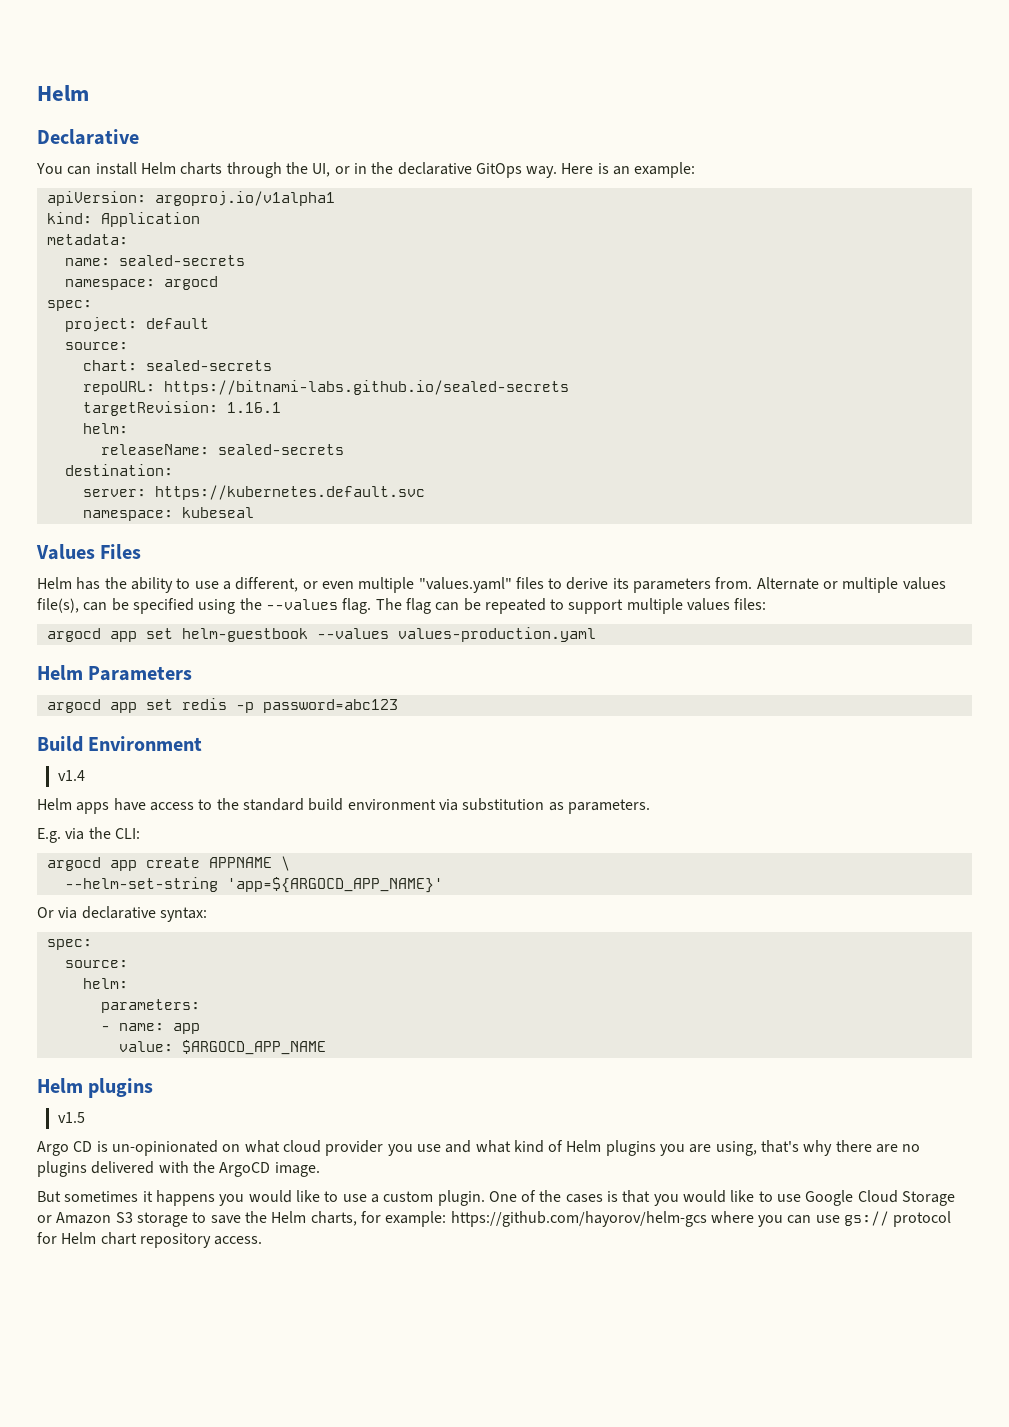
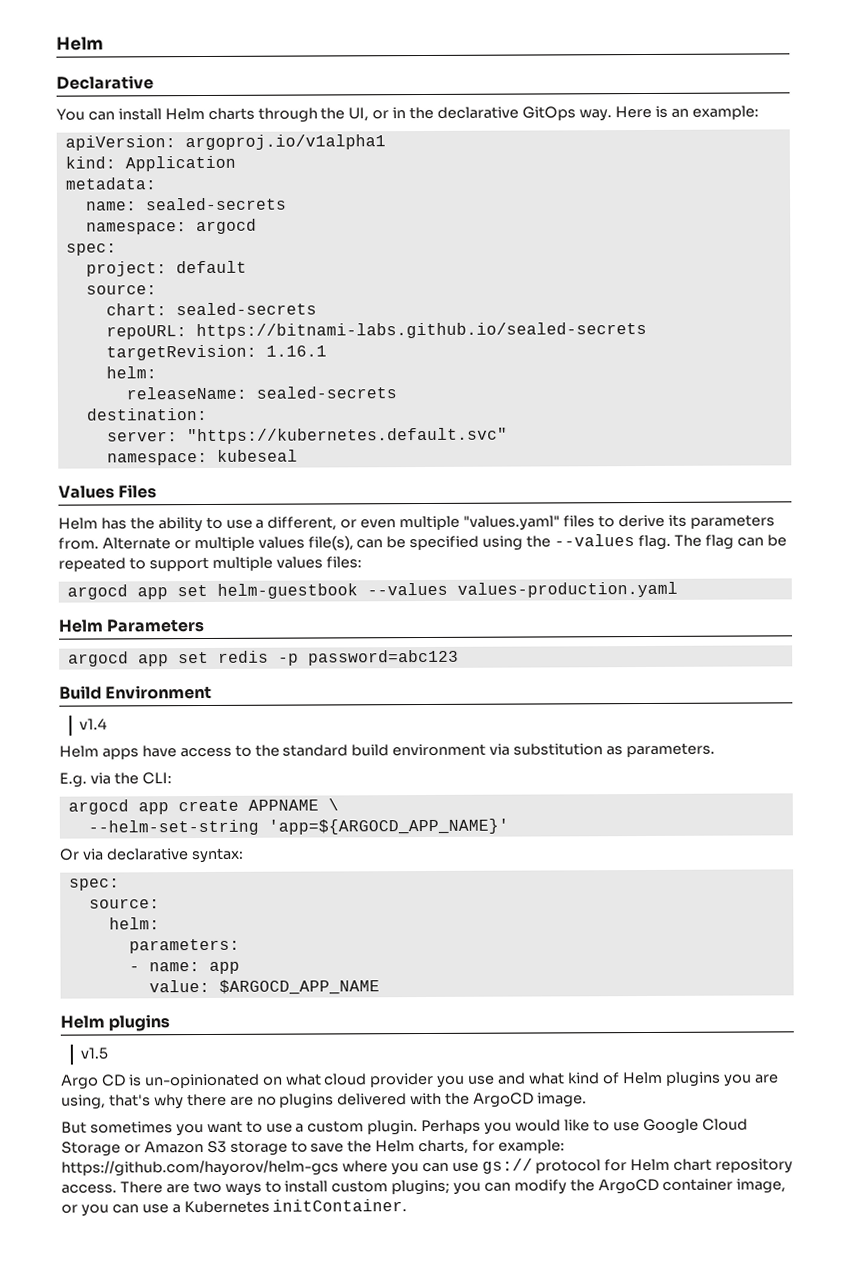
- server: https://kubernetes.default.svc
+ server: "https://kubernetes.default.svc"
- But sometimes it happens you would like to use a custom plugin.
+ But sometimes you want to use a custom plugin.
- One of the cases is that you would like to use Google Cloud Storage or Amazon S3 storage to save the Helm charts, for example: https://github.com/hayorov/helm-gcs where you can use gs:// protocol for Helm chart repository access.
+ Perhaps you would like to use Google Cloud Storage or Amazon S3 storage to save the Helm charts, for example: https://github.com/hayorov/helm-gcs where you can use gs:// protocol for Helm chart repository access.
+ There are two ways to install custom plugins; you can modify the ArgoCD container image, or you can use a Kubernetes initContainer.

